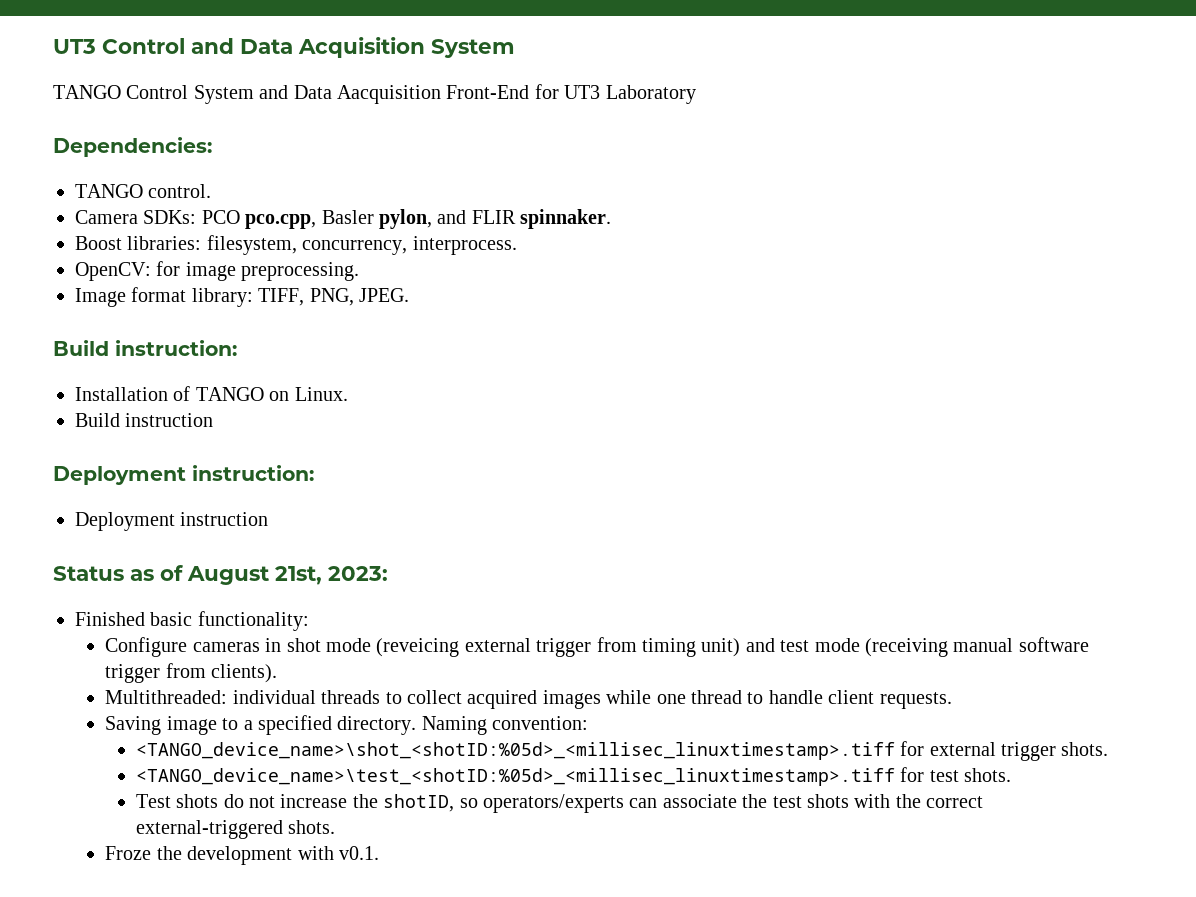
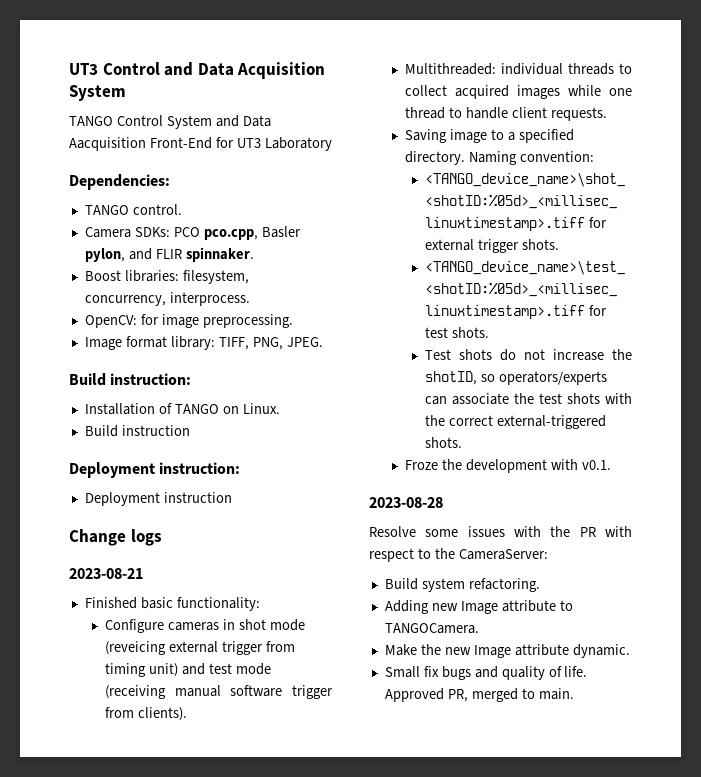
- Status as of August 21st, 2023:
+ Change logs
+ 2023-08-21
+ 2023-08-28
+ Resolve some issues with the PR with respect to the CameraServer:
+ Build system refactoring.
+ Adding new Image attribute to TANGOCamera.
+ Make the new Image attribute dynamic.
+ Small fix bugs and quality of life. Approved PR, merged to main.

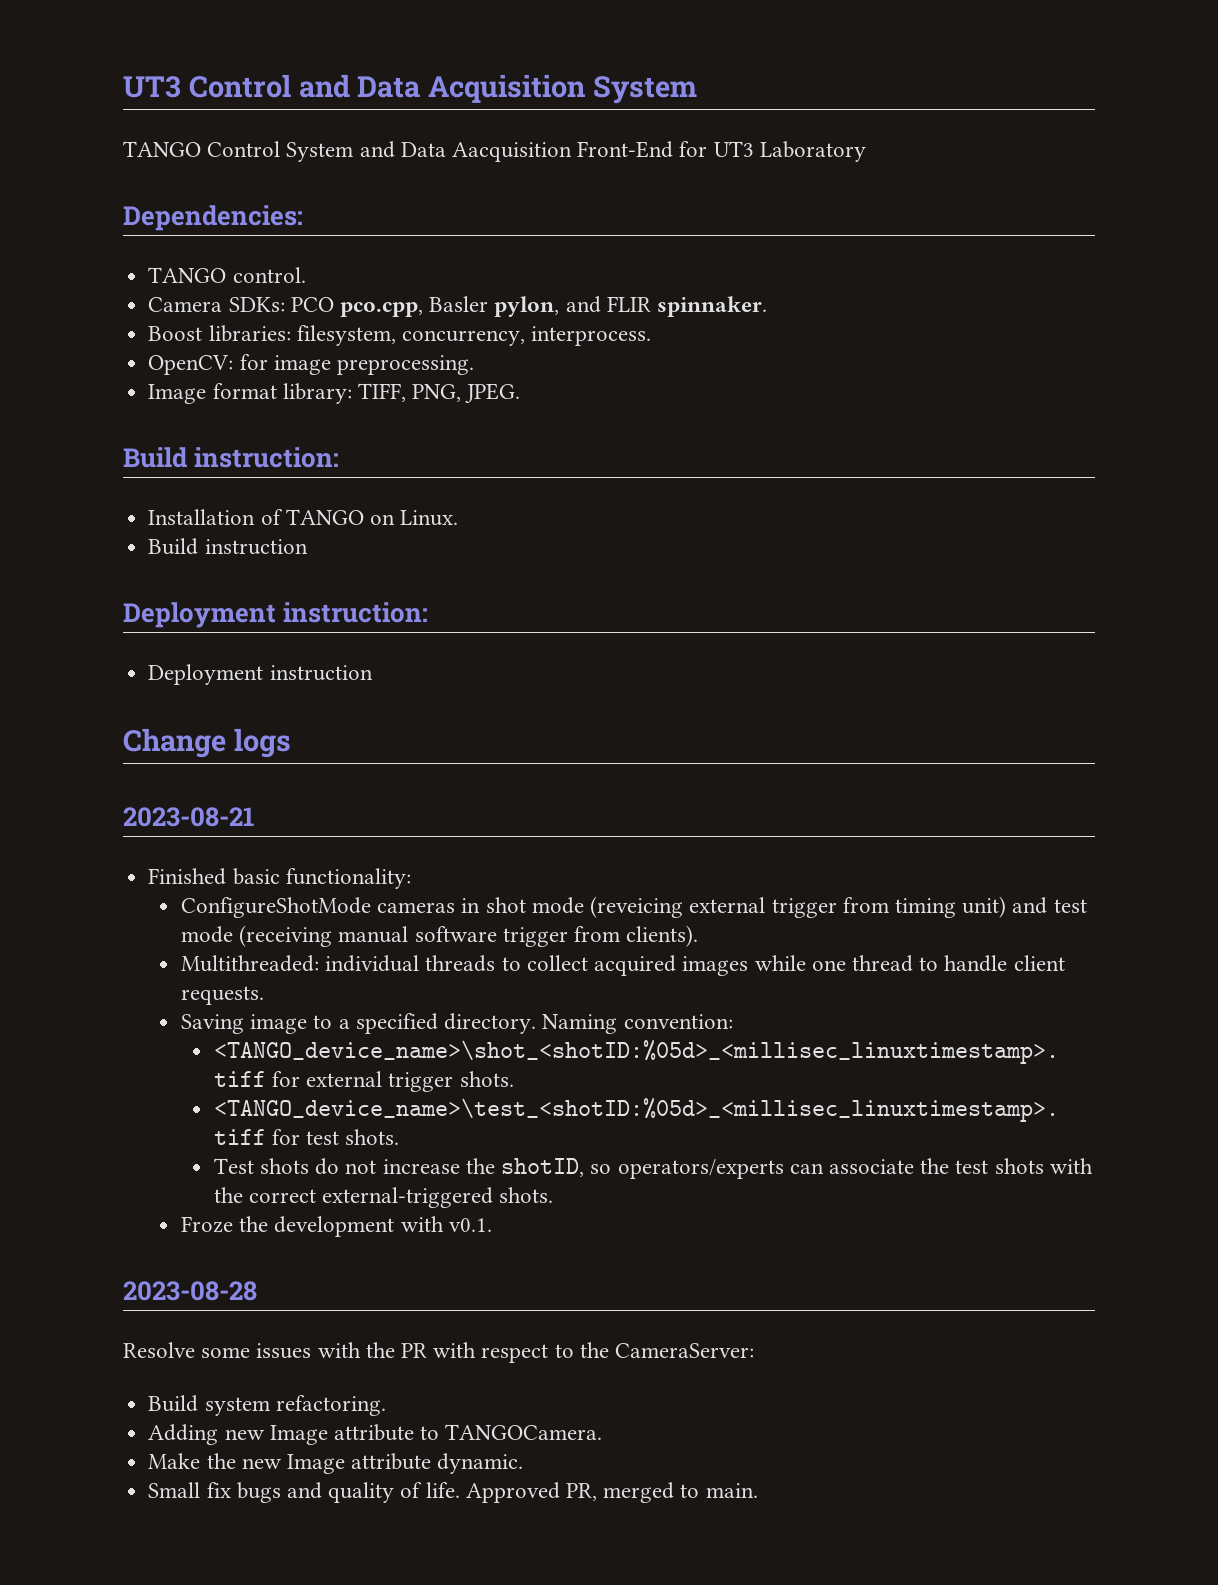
- Configure cameras in shot mode (reveicing external trigger from timing unit) and test mode (receiving manual software trigger from clients).
+ ConfigureShotMode cameras in shot mode (reveicing external trigger from timing unit) and test mode (receiving manual software trigger from clients).

